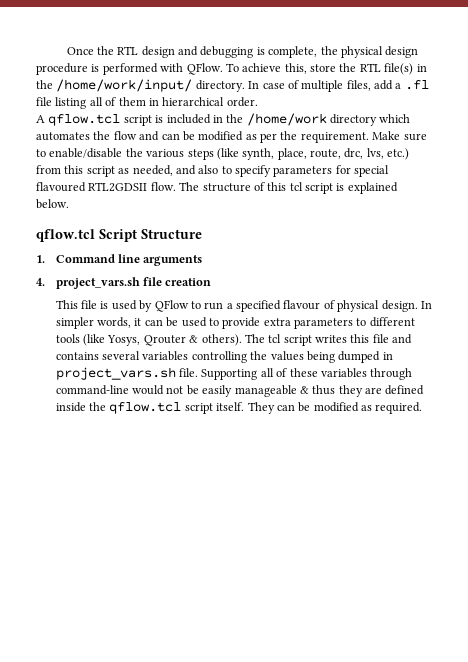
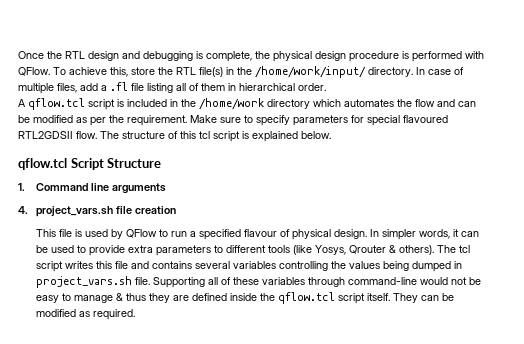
- Make sure to enable/disable the various steps (like synth, place, route, drc, lvs, etc.) from this script as needed, and also to specify parameters for special flavoured RTL2GDSII flow.
+ Make sure to specify parameters for special flavoured RTL2GDSII flow.
- Supporting all of these variables through command-line would not be easily manageable & thus they are defined inside the qflow.tcl script itself.
+ Supporting all of these variables through command-line would not be easy to manage & thus they are defined inside the qflow.tcl script itself.

